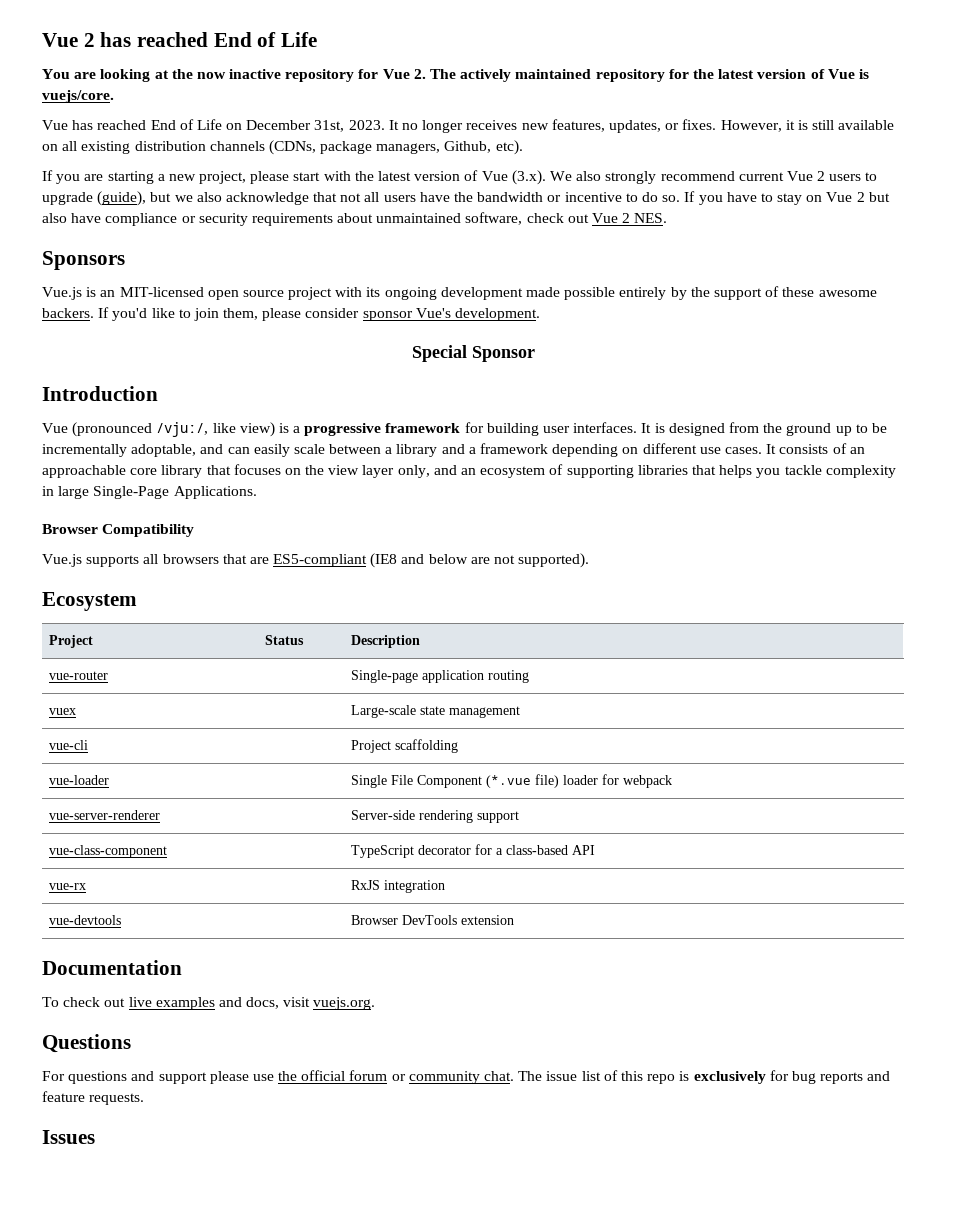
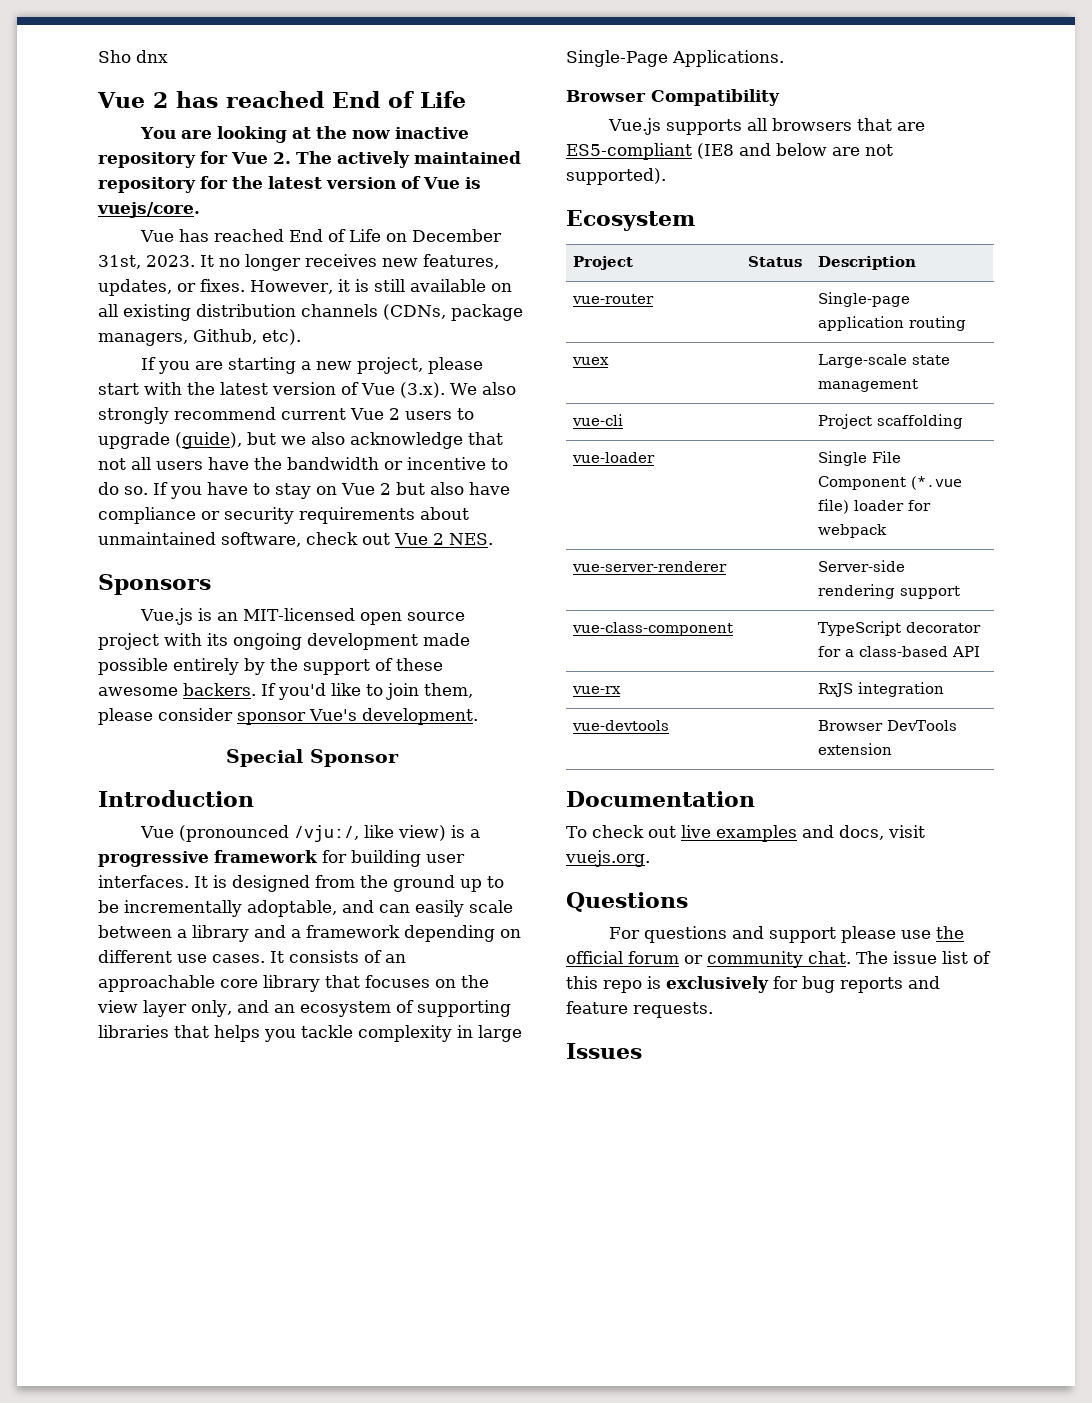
+ Sho dnx

